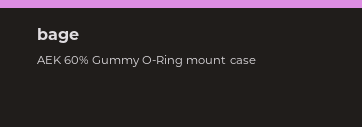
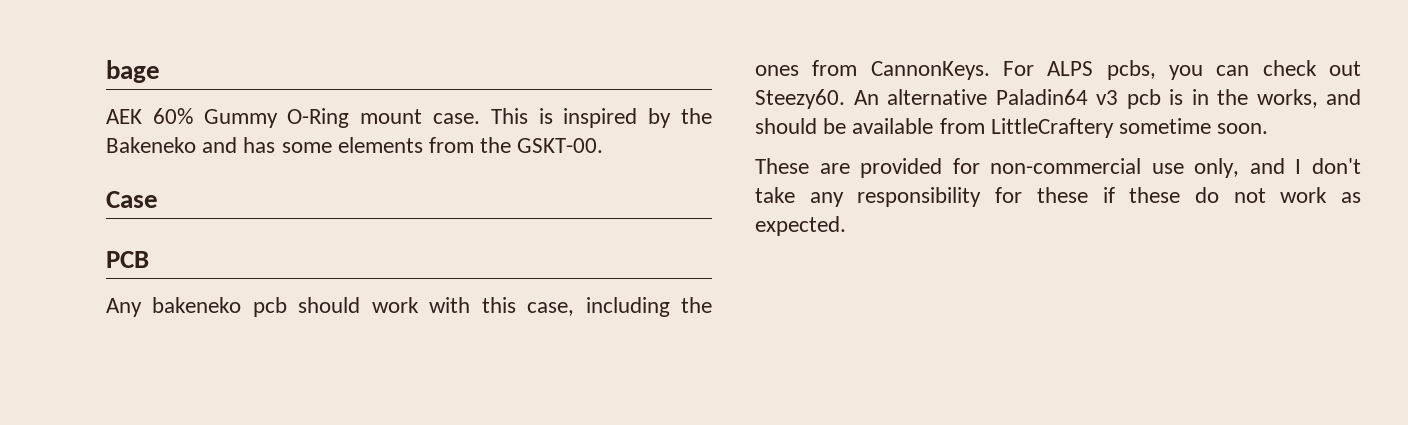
- AEK 60% Gummy O-Ring mount case
+ AEK 60% Gummy O-Ring mount case. This is inspired by the Bakeneko and has some elements from the GSKT-00.
+ Case
+ PCB
+ Any bakeneko pcb should work with this case, including the ones from CannonKeys. For ALPS pcbs, you can check out Steezy60. An alternative Paladin64 v3 pcb is in the works, and should be available from LittleCraftery sometime soon.
+ These are provided for non-commercial use only, and I don't take any responsibility for these if these do not work as expected.

